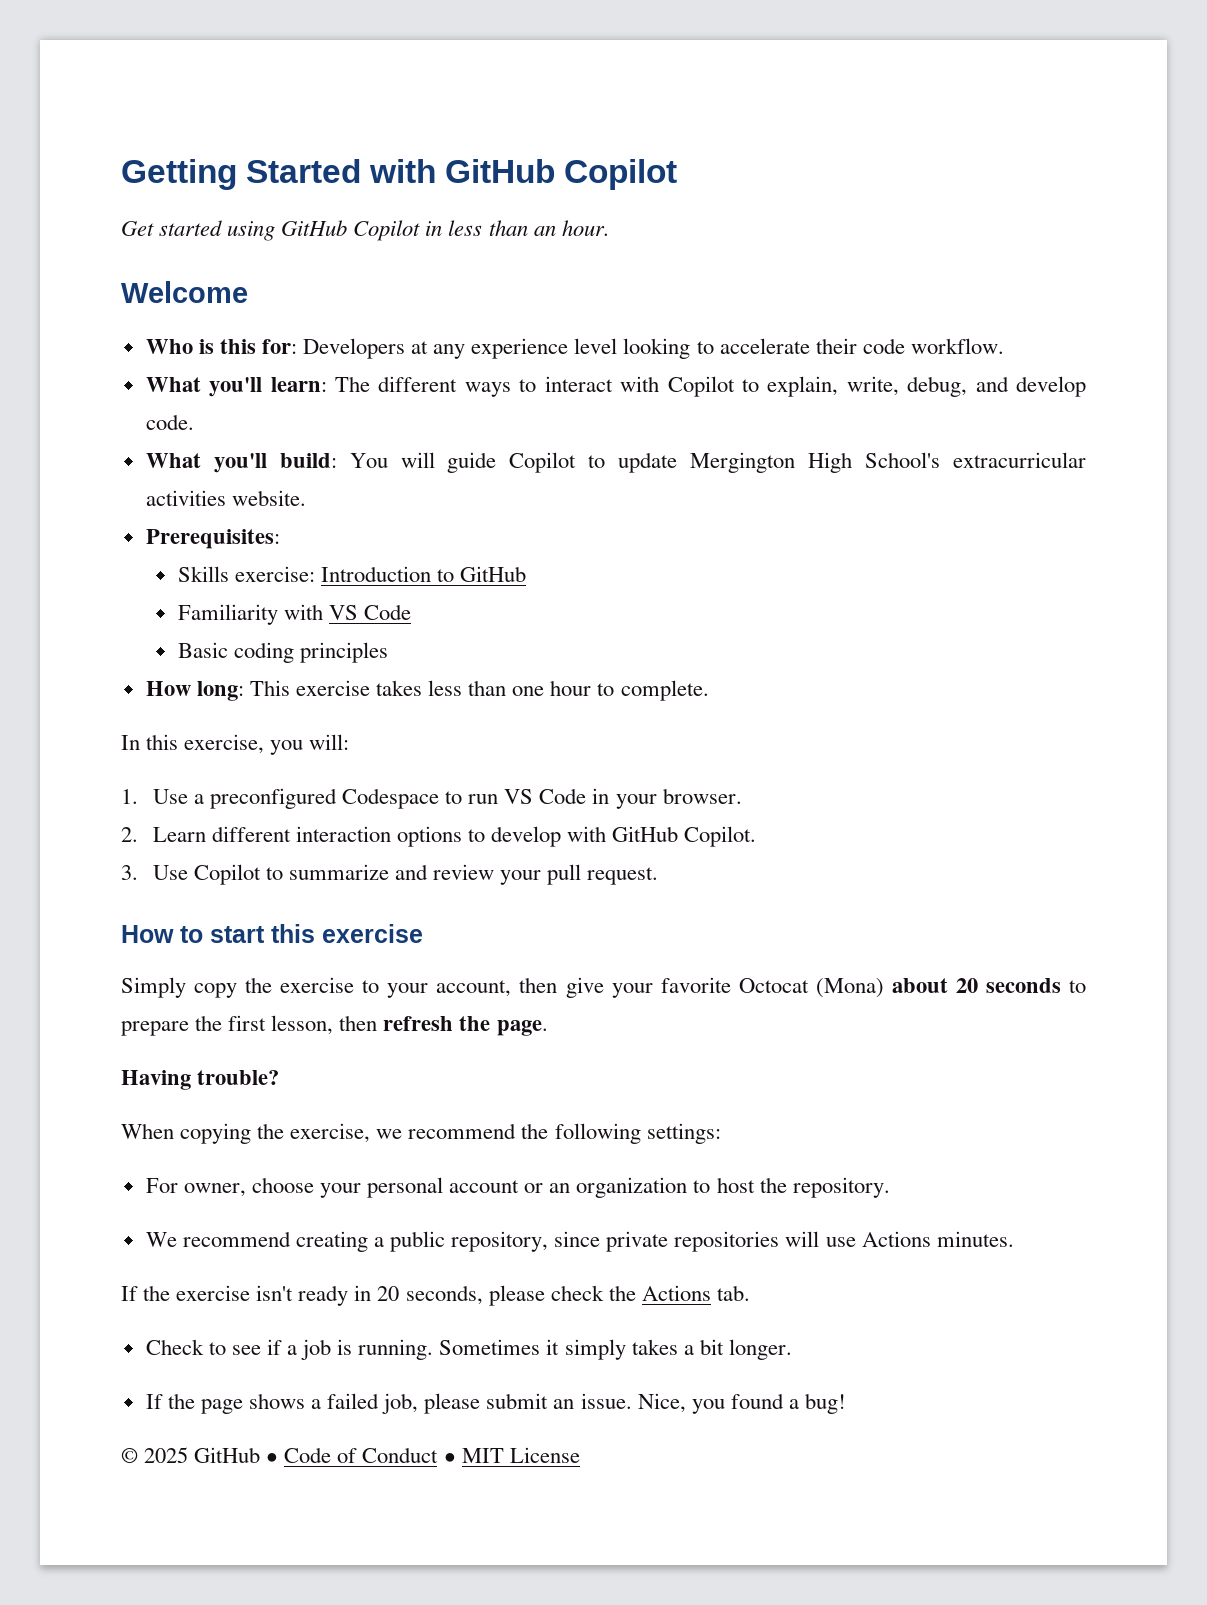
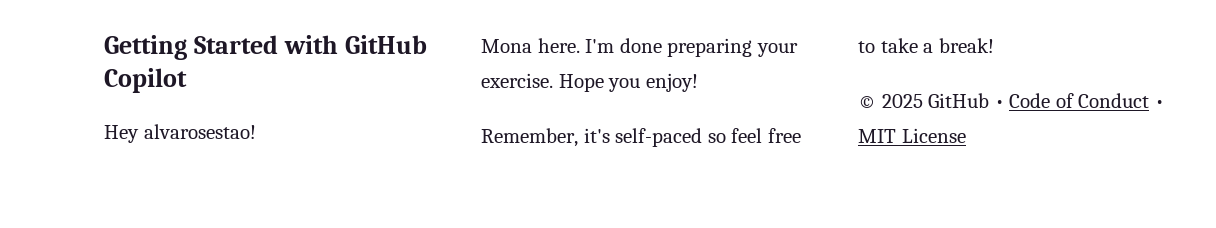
- Get started using GitHub Copilot in less than an hour.
- Welcome
- Who is this for: Developers at any experience level looking to accelerate their code workflow.
- What you'll learn: The different ways to interact with Copilot to explain, write, debug, and develop code.
- What you'll build: You will guide Copilot to update Mergington High School's extracurricular activities website.
- Prerequisites:
- Skills exercise: Introduction to GitHub
- Familiarity with VS Code
- Basic coding principles
- How long: This exercise takes less than one hour to complete.
- In this exercise, you will:
- 1. Use a preconfigured Codespace to run VS Code in your browser.
- 2. Learn different interaction options to develop with GitHub Copilot.
- 3. Use Copilot to summarize and review your pull request.
- How to start this exercise
- Simply copy the exercise to your account, then give your favorite Octocat (Mona) about 20 seconds to prepare the first lesson, then refresh the page.
- Having trouble?
- When copying the exercise, we recommend the following settings:
- For owner, choose your personal account or an organization to host the repository.
- We recommend creating a public repository, since private repositories will use Actions minutes.
- If the exercise isn't ready in 20 seconds, please check the Actions tab.
- Check to see if a job is running. Sometimes it simply takes a bit longer.
- If the page shows a failed job, please submit an issue. Nice, you found a bug!
+ Hey alvarosestao!
+ Mona here. I'm done preparing your exercise. Hope you enjoy!
+ Remember, it's self-paced so feel free to take a break!

